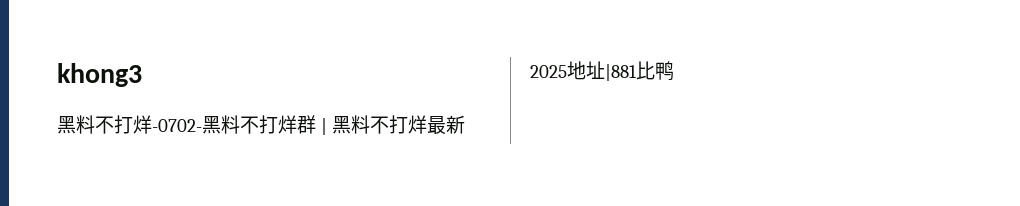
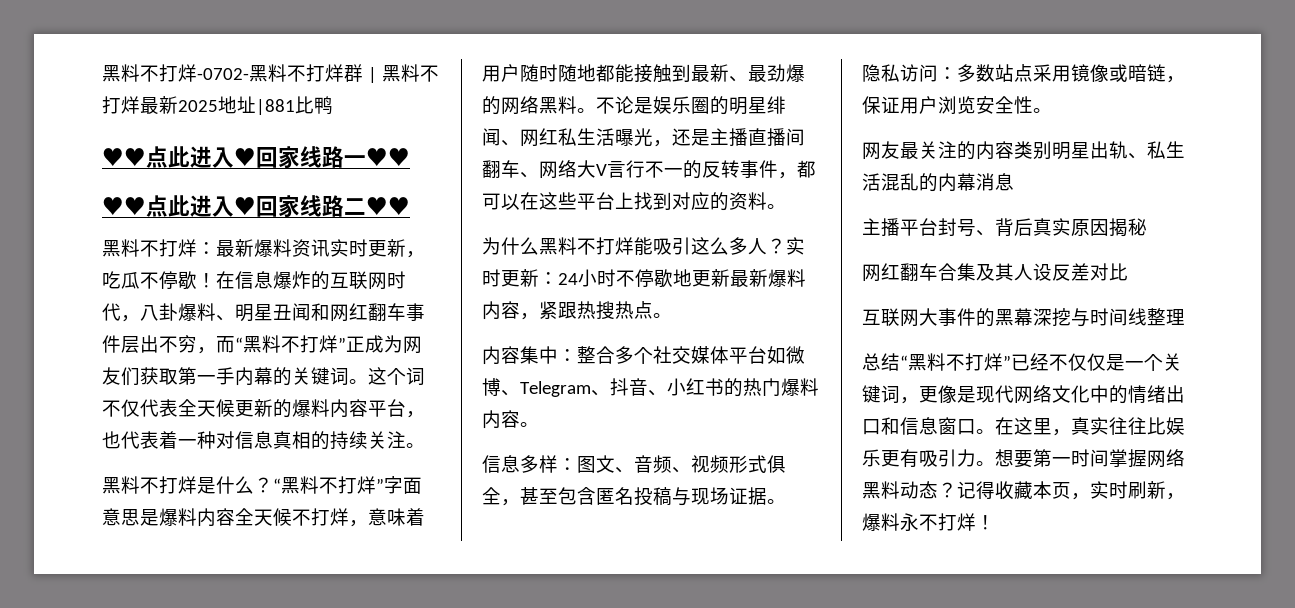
- khong3
+ ♥♥点此进入♥回家线路一♥♥
+ ♥♥点此进入♥回家线路二♥♥
+ 黑料不打烊：最新爆料资讯实时更新，吃瓜不停歇！在信息爆炸的互联网时代，八卦爆料、明星丑闻和网红翻车事件层出不穷，而“黑料不打烊”正成为网友们获取第一手内幕的关键词。这个词不仅代表全天候更新的爆料内容平台，也代表着一种对信息真相的持续关注。
+ 黑料不打烊是什么？“黑料不打烊”字面意思是爆料内容全天候不打烊，意味着用户随时随地都能接触到最新、最劲爆的网络黑料。不论是娱乐圈的明星绯闻、网红私生活曝光，还是主播直播间翻车、网络大V言行不一的反转事件，都可以在这些平台上找到对应的资料。
+ 为什么黑料不打烊能吸引这么多人？实时更新：24小时不停歇地更新最新爆料内容，紧跟热搜热点。
+ 内容集中：整合多个社交媒体平台如微博、Telegram、抖音、小红书的热门爆料内容。
+ 信息多样：图文、音频、视频形式俱全，甚至包含匿名投稿与现场证据。
+ 隐私访问：多数站点采用镜像或暗链，保证用户浏览安全性。
+ 网友最关注的内容类别明星出轨、私生活混乱的内幕消息
+ 主播平台封号、背后真实原因揭秘
+ 网红翻车合集及其人设反差对比
+ 互联网大事件的黑幕深挖与时间线整理
+ 总结“黑料不打烊”已经不仅仅是一个关键词，更像是现代网络文化中的情绪出口和信息窗口。在这里，真实往往比娱乐更有吸引力。想要第一时间掌握网络黑料动态？记得收藏本页，实时刷新，爆料永不打烊！

